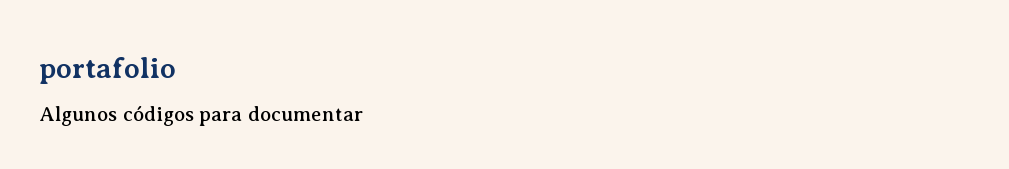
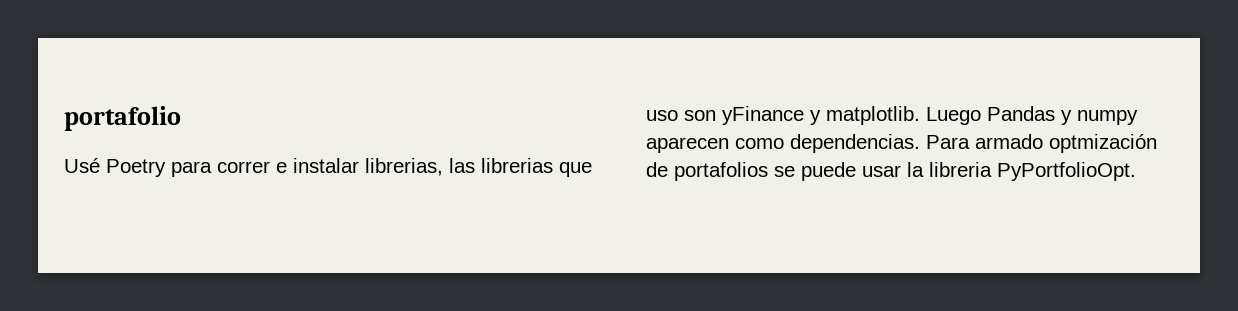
- Algunos códigos para documentar
+ Usé Poetry para correr e instalar librerias, las librerias que uso son yFinance y matplotlib. Luego Pandas y numpy aparecen como dependencias. Para armado optmización de portafolios se puede usar la libreria PyPortfolioOpt.

